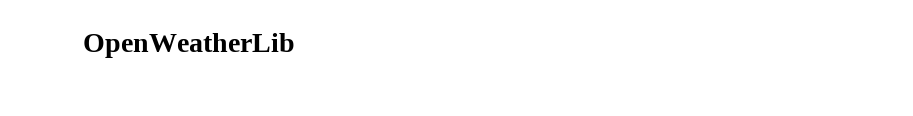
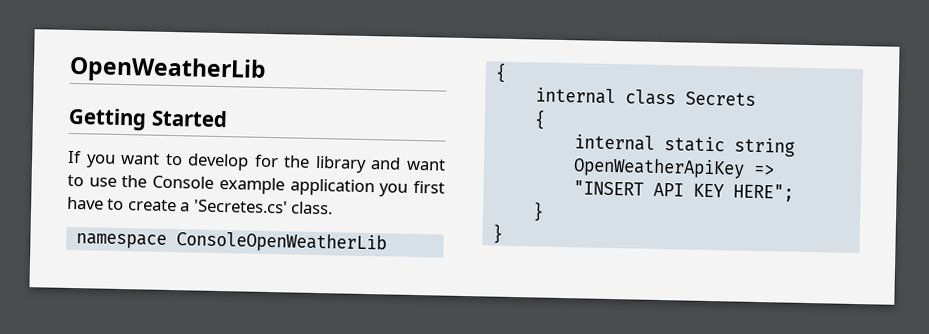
+ Getting Started
+ If you want to develop for the library and want to use the Console example application you first have to create a 'Secretes.cs' class.
+ namespace ConsoleOpenWeatherLib
+ {
+ internal class Secrets
+ {
+ internal static string OpenWeatherApiKey => "INSERT API KEY HERE";
+ }
+ }

